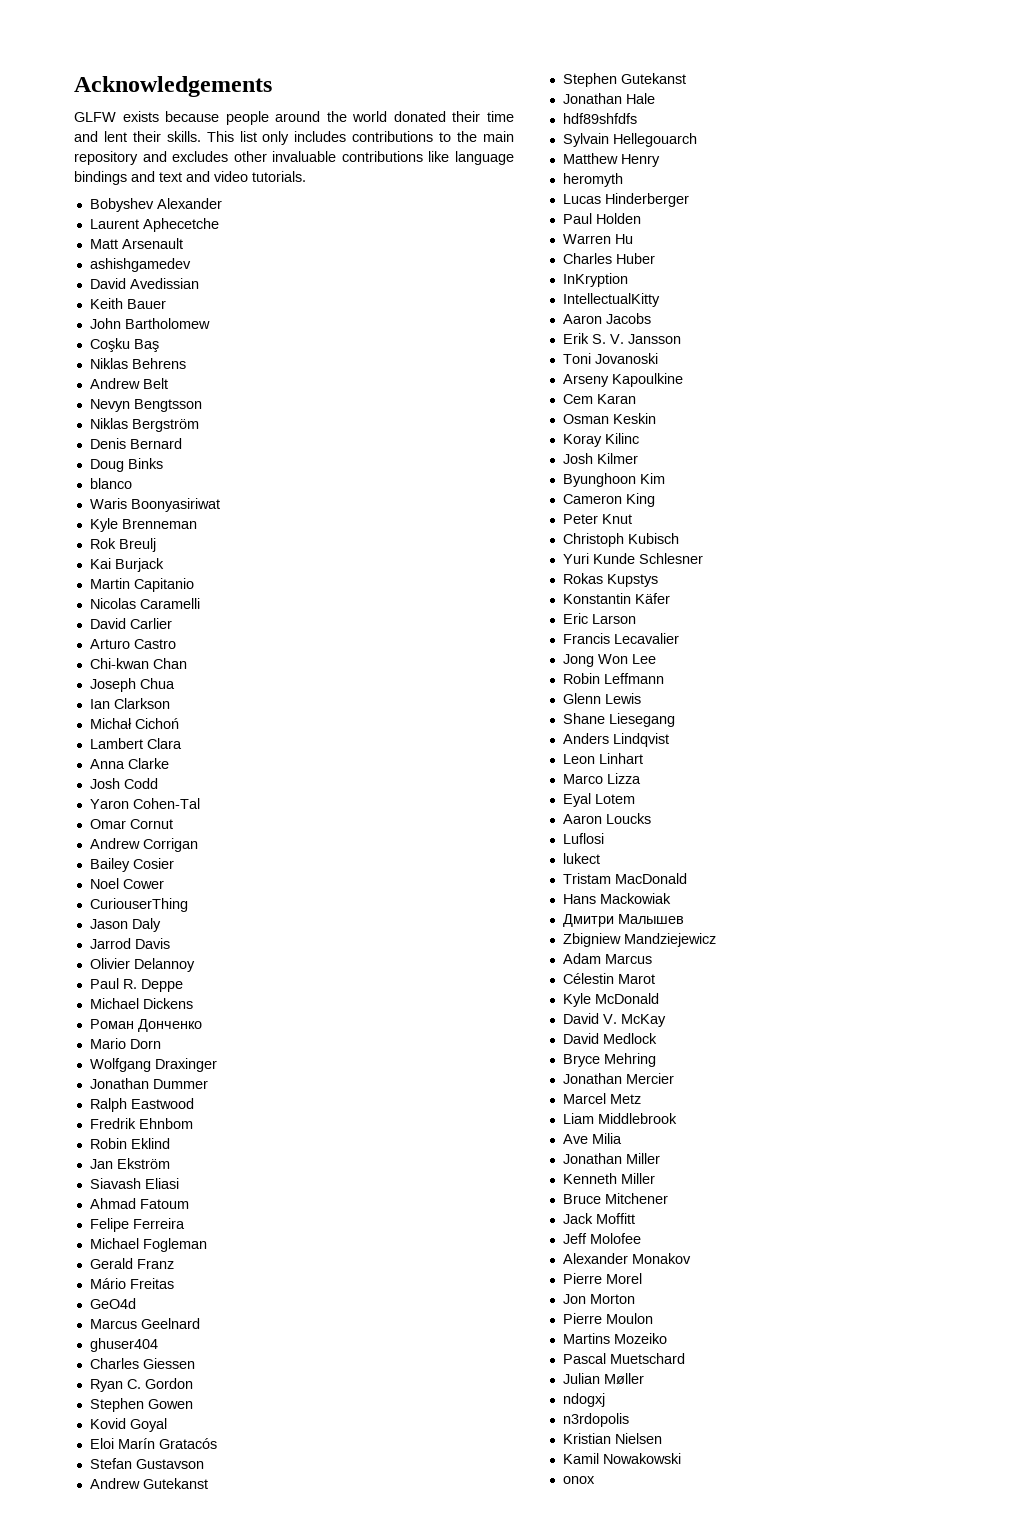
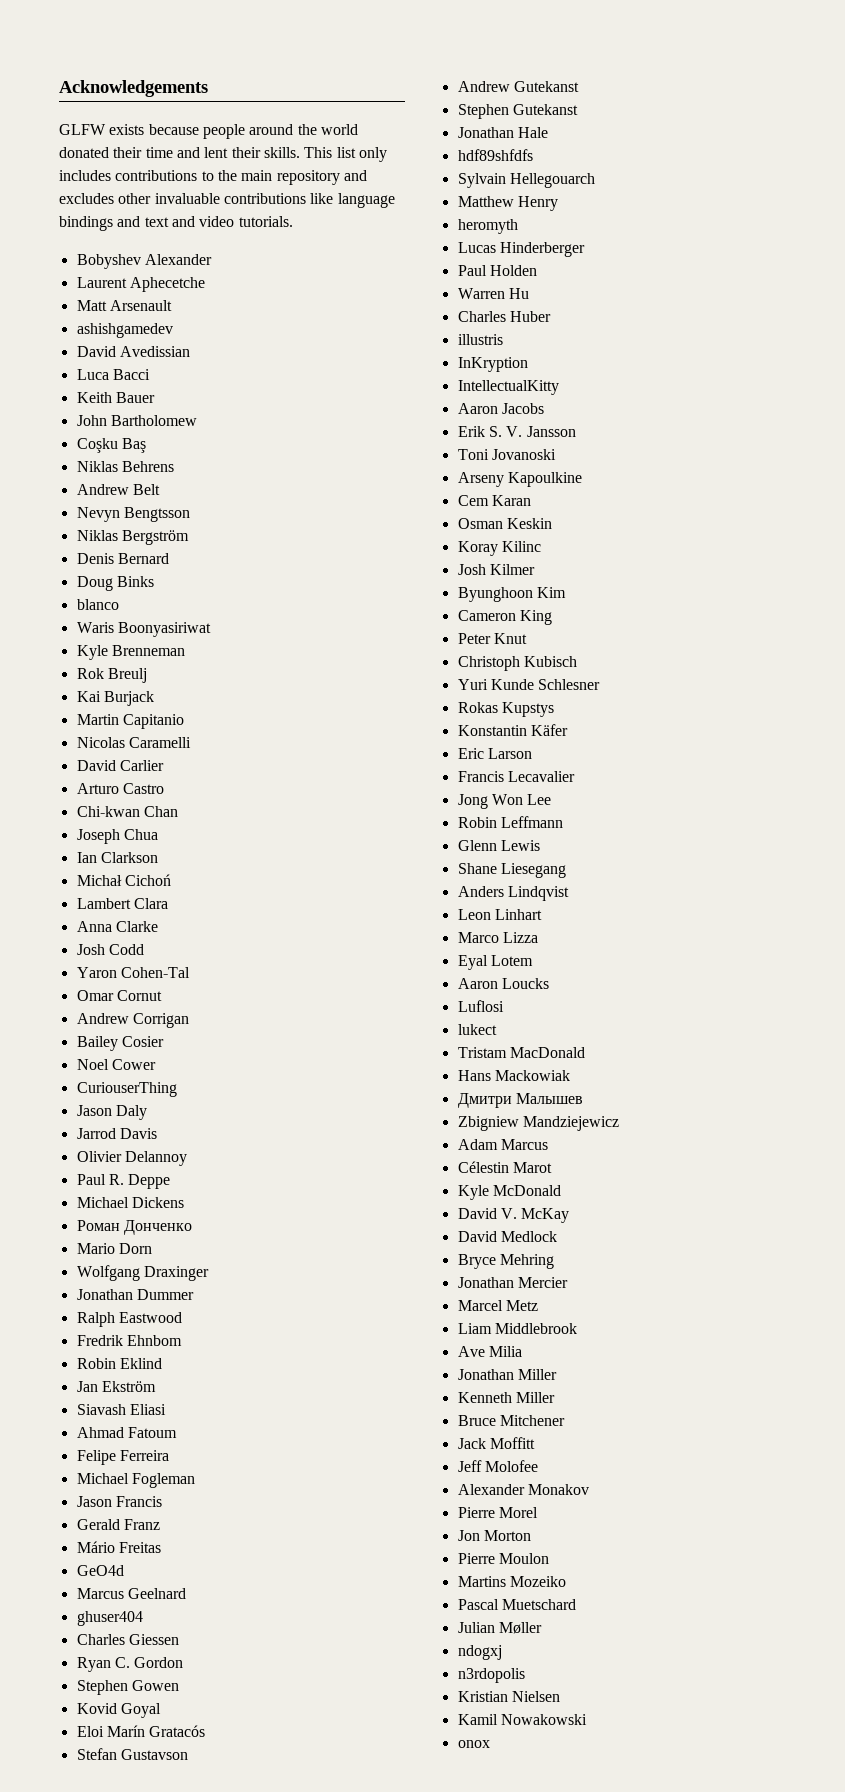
+ Luca Bacci
+ Jason Francis
+ illustris

